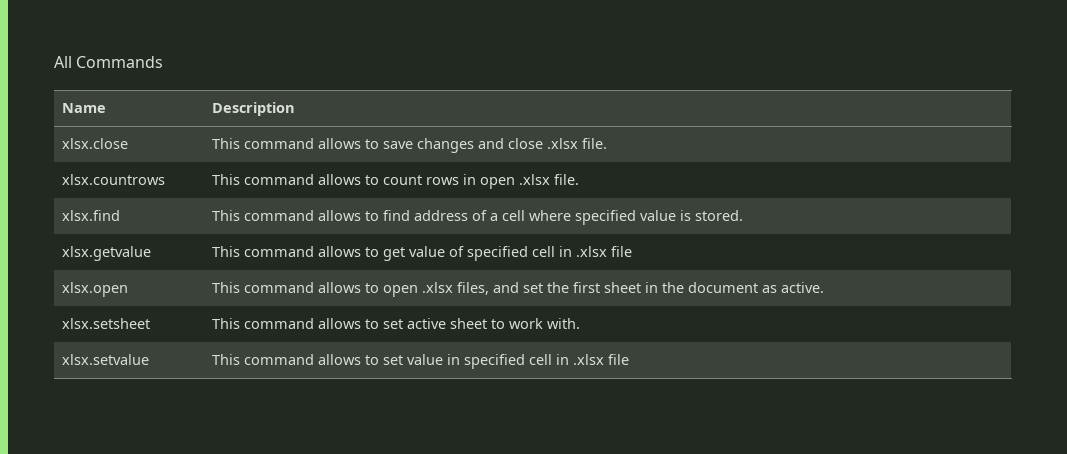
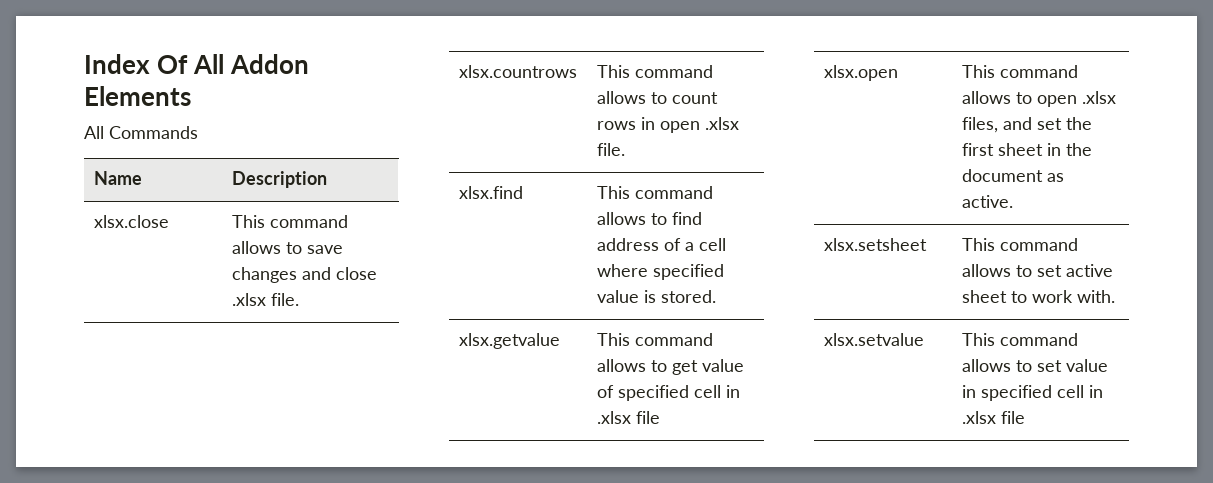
+ Index Of All Addon Elements

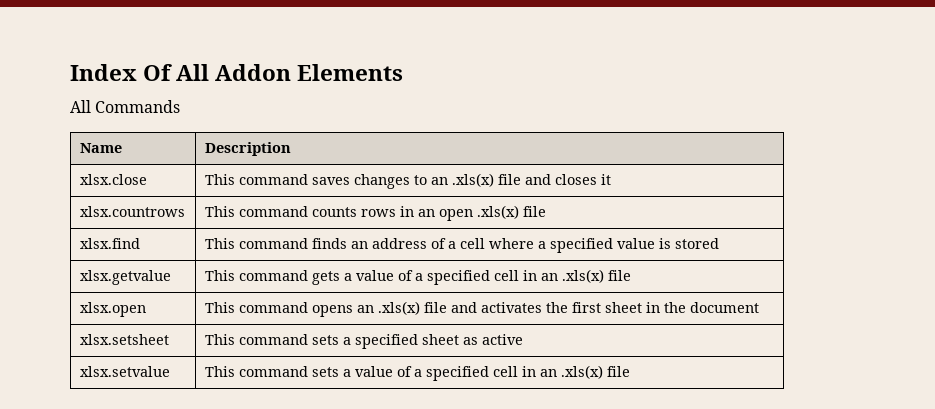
- xlsx.close | This command allows to save changes and close .xlsx file.
- xlsx.countrows | This command allows to count rows in open .xlsx file.
+ xlsx.close | This command saves changes to an .xls(x) file and closes it
+ xlsx.countrows | This command counts rows in an open .xls(x) file
- xlsx.find | This command allows to find address of a cell where specified value is stored.
+ xlsx.find | This command finds an address of a cell where a specified value is stored
- xlsx.getvalue | This command allows to get value of specified cell in .xlsx file
+ xlsx.getvalue | This command gets a value of a specified cell in an .xls(x) file
- xlsx.open | This command allows to open .xlsx files, and set the first sheet in the document as active.
+ xlsx.open | This command opens an .xls(x) file and activates the first sheet in the document
- xlsx.setsheet | This command allows to set active sheet to work with.
- xlsx.setvalue | This command allows to set value in specified cell in .xlsx file
+ xlsx.setsheet | This command sets a specified sheet as active
+ xlsx.setvalue | This command sets a value of a specified cell in an .xls(x) file

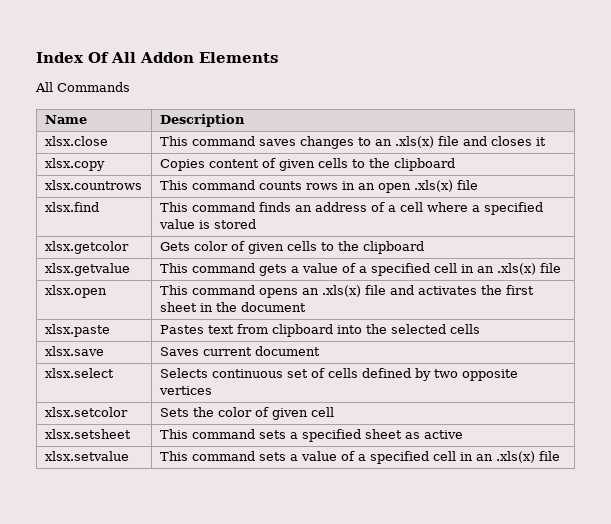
+ xlsx.copy | Copies content of given cells to the clipboard
+ xlsx.getcolor | Gets color of given cells to the clipboard
+ xlsx.paste | Pastes text from clipboard into the selected cells
+ xlsx.save | Saves current document
+ xlsx.select | Selects continuous set of cells defined by two opposite vertices
+ xlsx.setcolor | Sets the color of given cell

